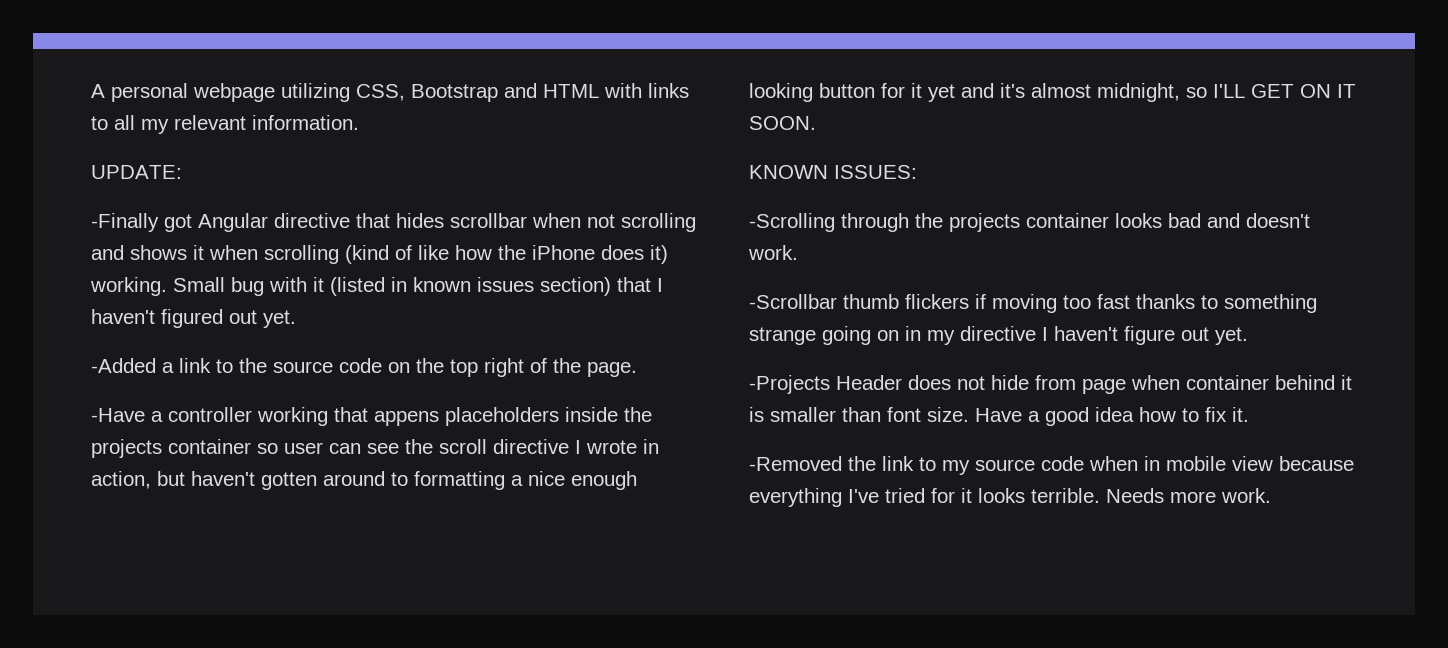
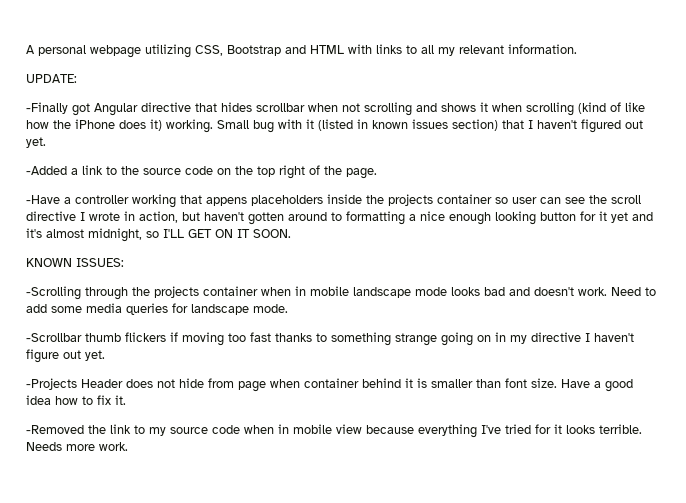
- -Scrolling through the projects container looks bad and doesn't work.
+ -Scrolling through the projects container when in mobile landscape mode looks bad and doesn't work. Need to add some media queries for landscape mode.

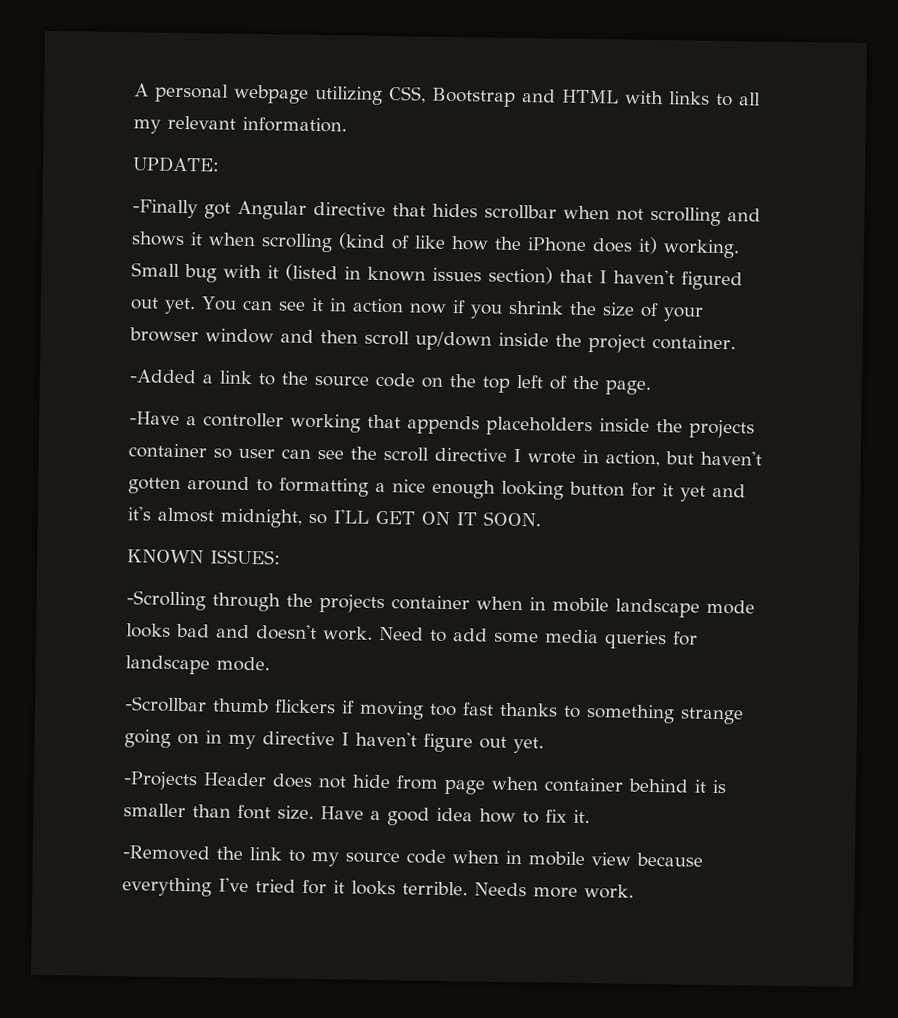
+ You can see it in action now if you shrink the size of your browser window and then scroll up/down inside the project container.
- -Added a link to the source code on the top right of the page.
+ -Added a link to the source code on the top left of the page.
- -Have a controller working that appens placeholders inside the projects container so user can see the scroll directive I wrote in action, but haven't gotten around to formatting a nice enough looking button for it yet and it's almost midnight, so I'LL GET ON IT SOON.
+ -Have a controller working that appends placeholders inside the projects container so user can see the scroll directive I wrote in action, but haven't gotten around to formatting a nice enough looking button for it yet and it's almost midnight, so I'LL GET ON IT SOON.

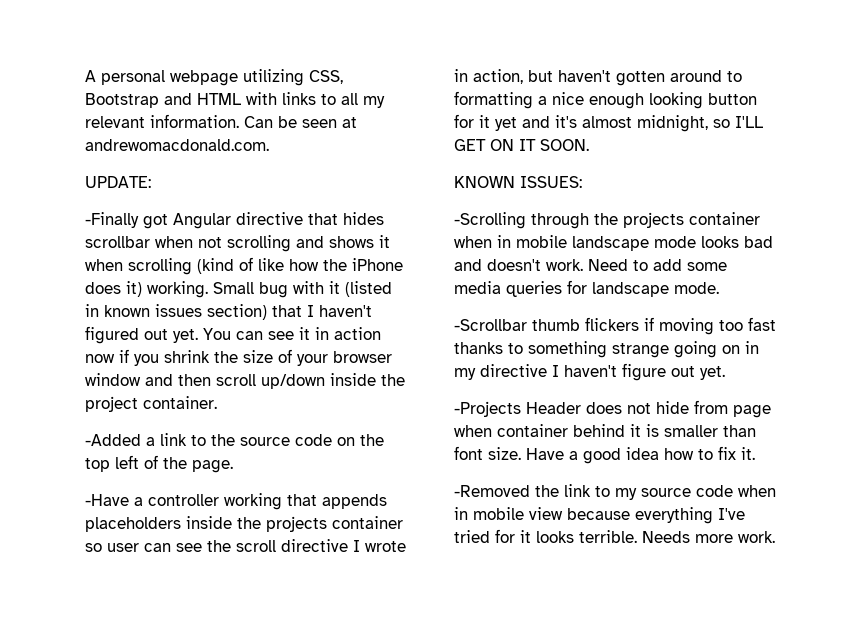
+ Can be seen at andrewomacdonald.com.

